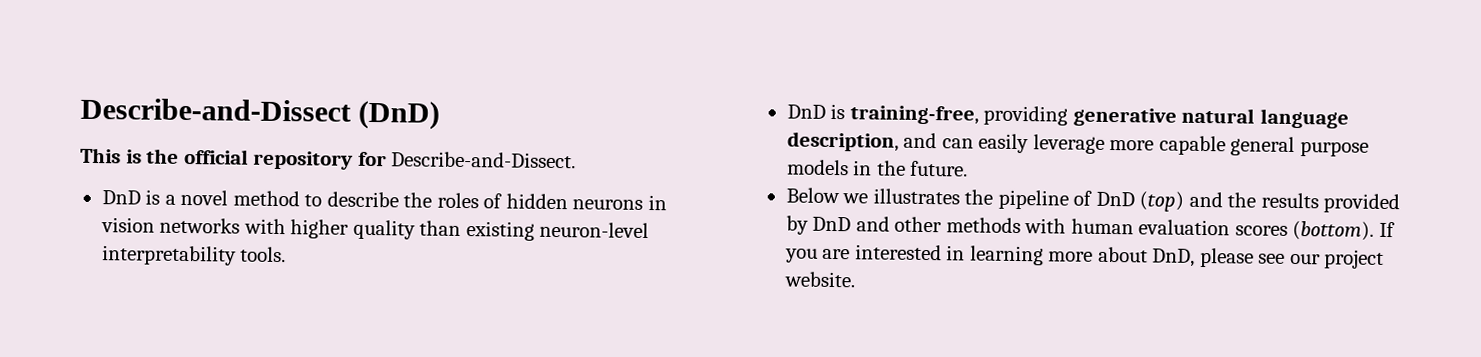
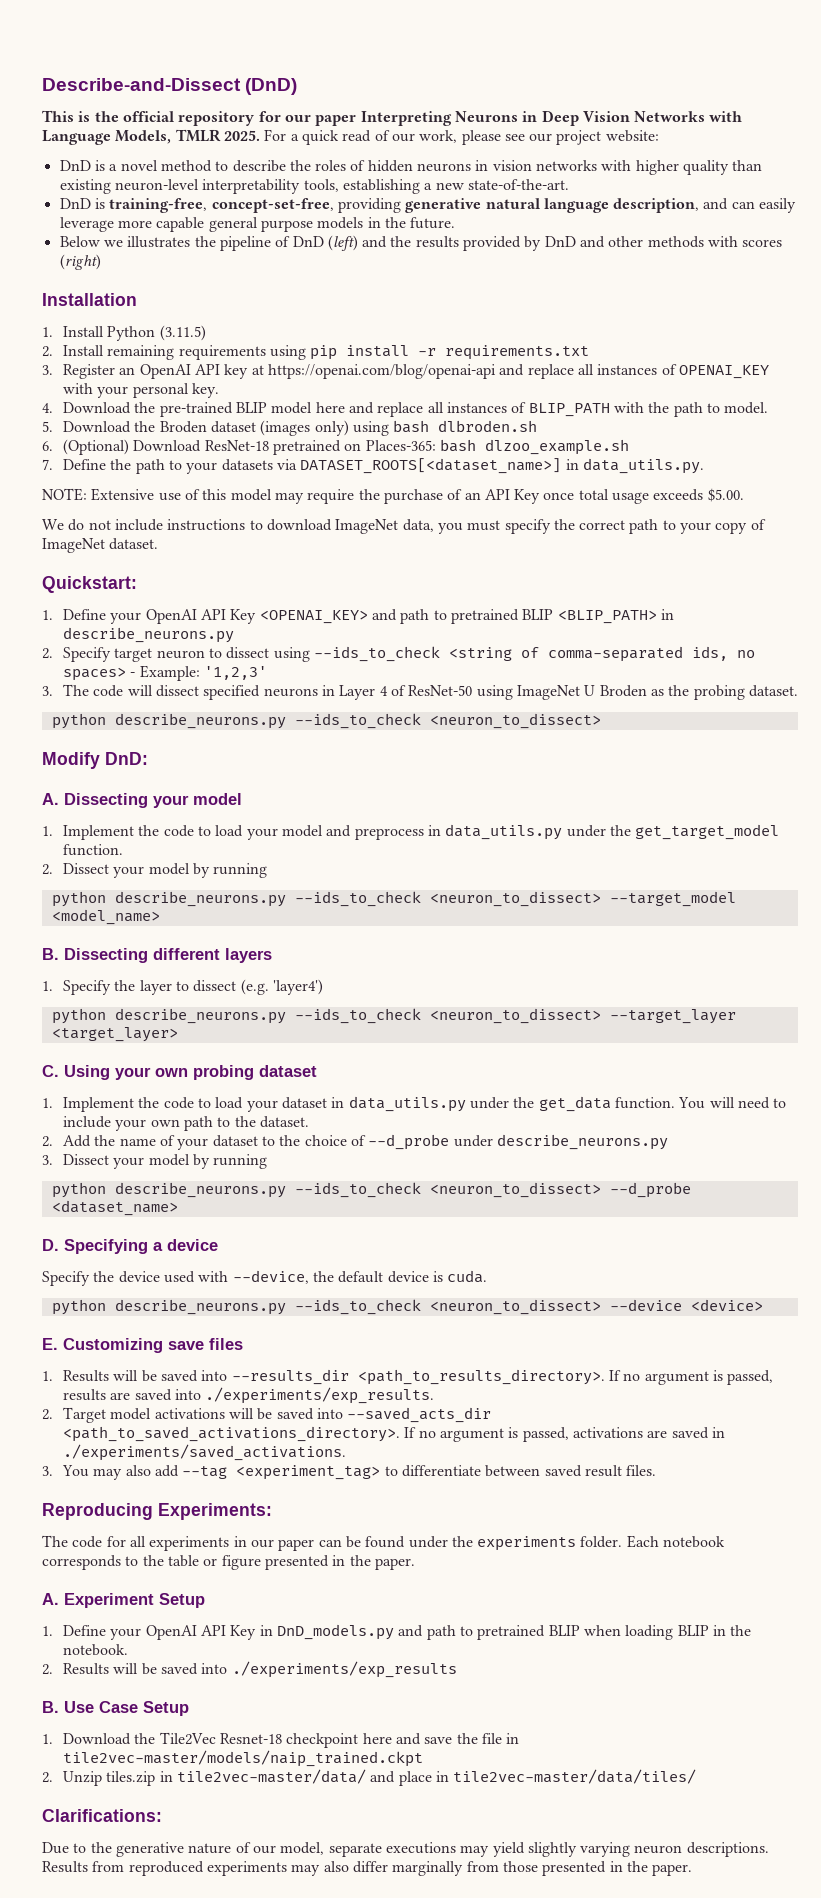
- This is the official repository for Describe-and-Dissect.
+ This is the official repository for our paper Interpreting Neurons in Deep Vision Networks with Language Models, TMLR 2025. For a quick read of our work, please see our project website:
- DnD is a novel method to describe the roles of hidden neurons in vision networks with higher quality than existing neuron-level interpretability tools.
+ DnD is a novel method to describe the roles of hidden neurons in vision networks with higher quality than existing neuron-level interpretability tools, establishing a new state-of-the-art.
- DnD is training-free, providing generative natural language description, and can easily leverage more capable general purpose models in the future.
+ DnD is training-free, concept-set-free, providing generative natural language description, and can easily leverage more capable general purpose models in the future.
- Below we illustrates the pipeline of DnD (top) and the results provided by DnD and other methods with human evaluation scores (bottom). If you are interested in learning more about DnD, please see our project website.
+ Below we illustrates the pipeline of DnD (left) and the results provided by DnD and other methods with scores (right)
+ Installation
+ 1. Install Python (3.11.5)
+ 2. Install remaining requirements using pip install -r requirements.txt
+ 3. Register an OpenAI API key at https://openai.com/blog/openai-api and replace all instances of OPENAI_KEY with your personal key.
+ 4. Download the pre-trained BLIP model here and replace all instances of BLIP_PATH with the path to model.
+ 5. Download the Broden dataset (images only) using bash dlbroden.sh
+ 6. (Optional) Download ResNet-18 pretrained on Places-365: bash dlzoo_example.sh
+ 7. Define the path to your datasets via DATASET_ROOTS[<dataset_name>] in data_utils.py.
+ NOTE: Extensive use of this model may require the purchase of an API Key once total usage exceeds $5.00.
+ We do not include instructions to download ImageNet data, you must specify the correct path to your copy of ImageNet dataset.
+ Quickstart:
+ 1. Define your OpenAI API Key <OPENAI_KEY> and path to pretrained BLIP <BLIP_PATH> in describe_neurons.py
+ 2. Specify target neuron to dissect using --ids_to_check <string of comma-separated ids, no spaces> - Example: '1,2,3'
+ 3. The code will dissect specified neurons in Layer 4 of ResNet-50 using ImageNet U Broden as the probing dataset.
+ python describe_neurons.py --ids_to_check <neuron_to_dissect>
+ Modify DnD:
+ A. Dissecting your model
+ 1. Implement the code to load your model and preprocess in data_utils.py under the get_target_model function.
+ 2. Dissect your model by running
+ python describe_neurons.py --ids_to_check <neuron_to_dissect> --target_model <model_name>
+ B. Dissecting different layers
+ 1. Specify the layer to dissect (e.g. 'layer4')
+ python describe_neurons.py --ids_to_check <neuron_to_dissect> --target_layer <target_layer>
+ C. Using your own probing dataset
+ 1. Implement the code to load your dataset in data_utils.py under the get_data function. You will need to include your own path to the dataset.
+ 2. Add the name of your dataset to the choice of --d_probe under describe_neurons.py
+ 3. Dissect your model by running
+ python describe_neurons.py --ids_to_check <neuron_to_dissect> --d_probe <dataset_name>
+ D. Specifying a device
+ Specify the device used with --device, the default device is cuda.
+ python describe_neurons.py --ids_to_check <neuron_to_dissect> --device <device>
+ E. Customizing save files
+ 1. Results will be saved into --results_dir <path_to_results_directory>. If no argument is passed, results are saved into ./experiments/exp_results.
+ 2. Target model activations will be saved into --saved_acts_dir <path_to_saved_activations_directory>. If no argument is passed, activations are saved in ./experiments/saved_activations.
+ 3. You may also add --tag <experiment_tag> to differentiate between saved result files.
+ Reproducing Experiments:
+ The code for all experiments in our paper can be found under the experiments folder. Each notebook corresponds to the table or figure presented in the paper.
+ A. Experiment Setup
+ 1. Define your OpenAI API Key in DnD_models.py and path to pretrained BLIP when loading BLIP in the notebook.
+ 2. Results will be saved into ./experiments/exp_results
+ B. Use Case Setup
+ 1. Download the Tile2Vec Resnet-18 checkpoint here and save the file in tile2vec-master/models/naip_trained.ckpt
+ 2. Unzip tiles.zip in tile2vec-master/data/ and place in tile2vec-master/data/tiles/
+ Clarifications:
+ Due to the generative nature of our model, separate executions may yield slightly varying neuron descriptions. Results from reproduced experiments may also differ marginally from those presented in the paper.

